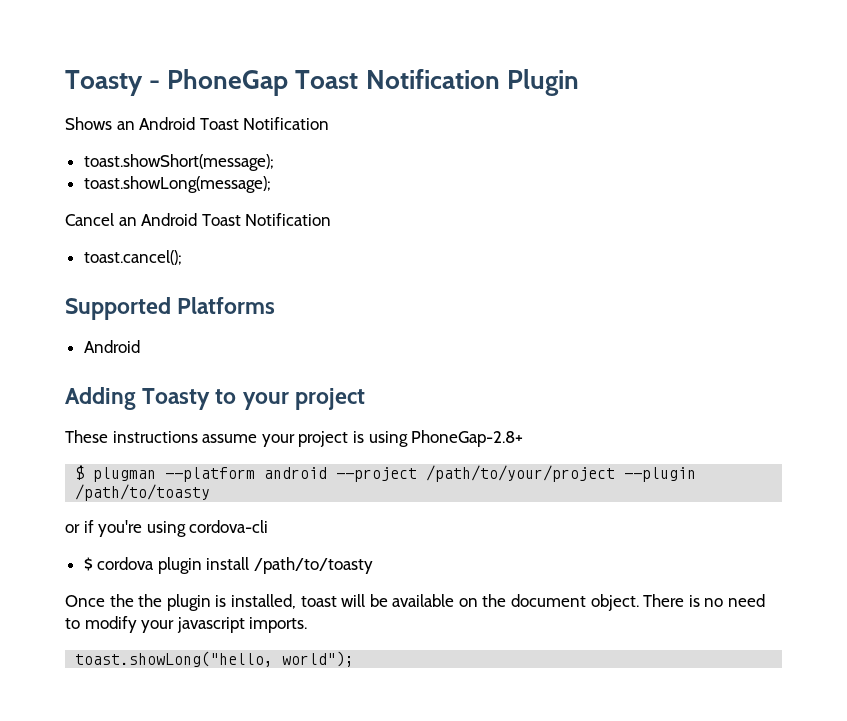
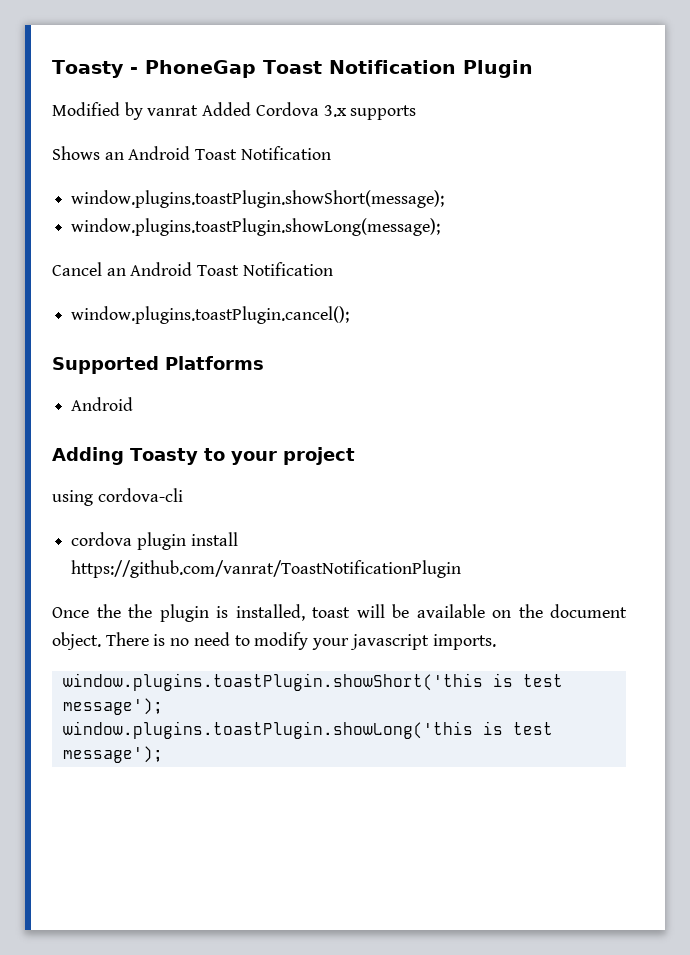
+ Modified by vanrat Added Cordova 3.x supports
- toast.showShort(message);
- toast.showLong(message);
+ window.plugins.toastPlugin.showShort(message);
+ window.plugins.toastPlugin.showLong(message);
- toast.cancel();
+ window.plugins.toastPlugin.cancel();
- These instructions assume your project is using PhoneGap-2.8+
- $ plugman --platform android --project /path/to/your/project --plugin /path/to/toasty
- or if you're using cordova-cli
+ using cordova-cli
- $ cordova plugin install /path/to/toasty
+ cordova plugin install https://github.com/vanrat/ToastNotificationPlugin
- toast.showLong("hello, world");
+ window.plugins.toastPlugin.showShort('this is test message');
+ window.plugins.toastPlugin.showLong('this is test message');

